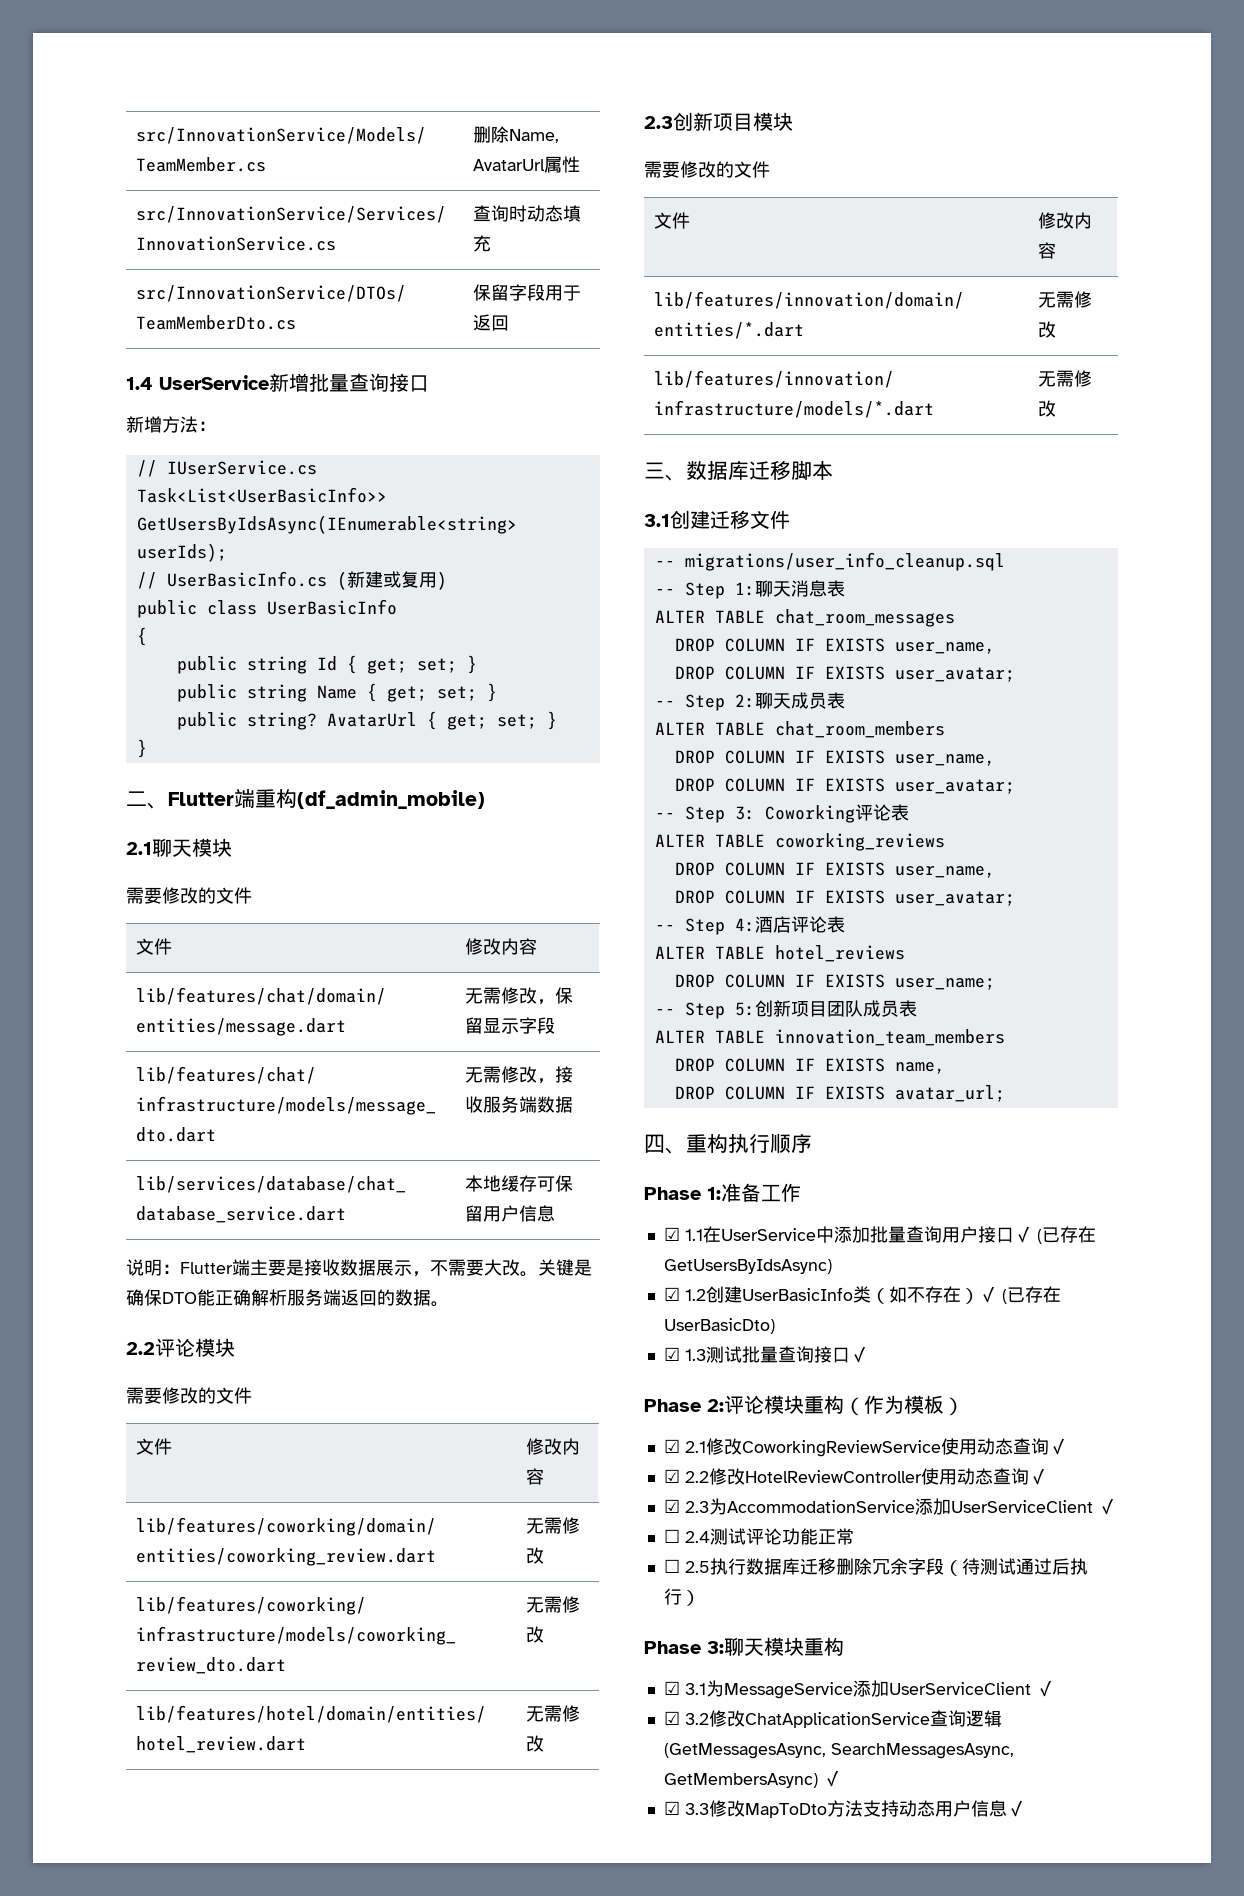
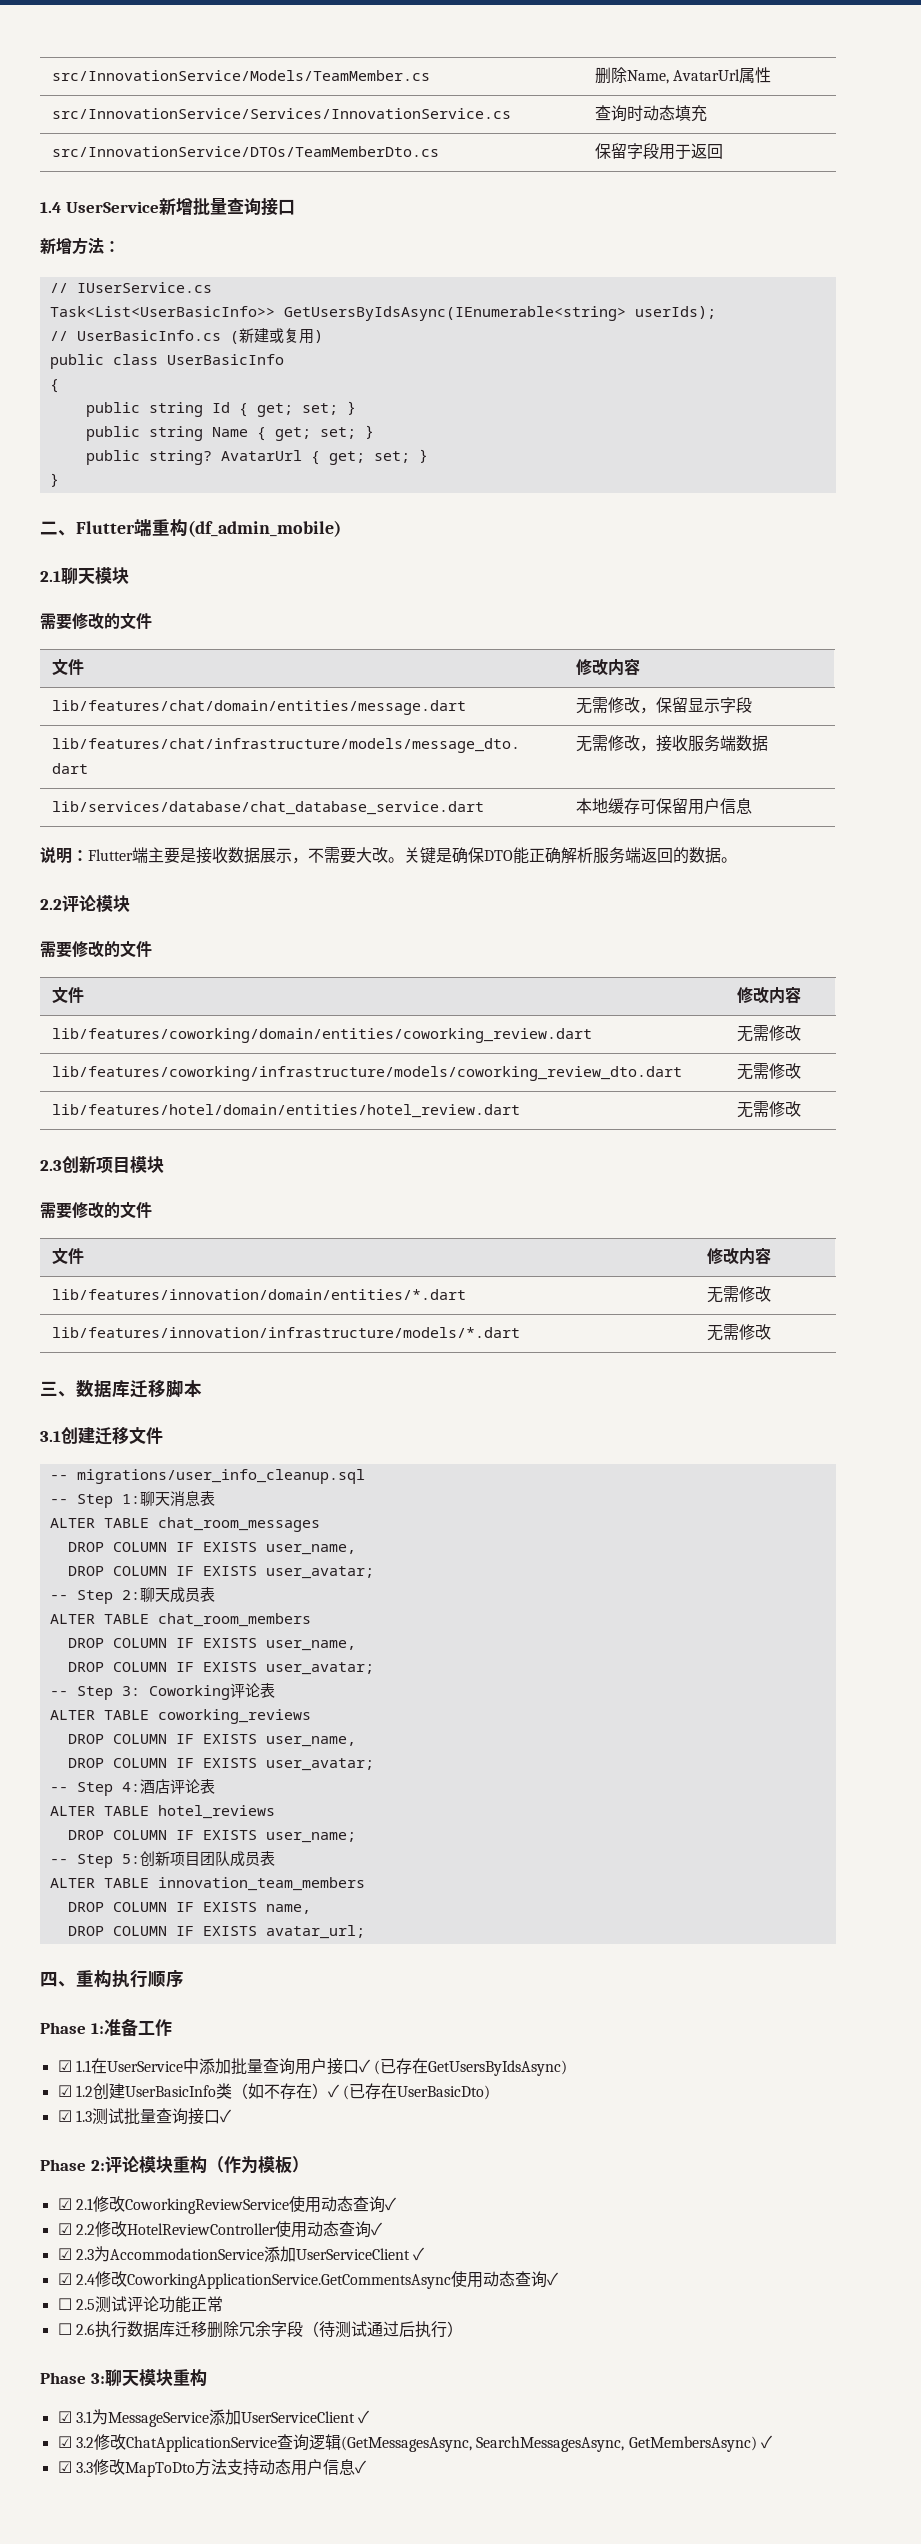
- ☐ 2.4测试评论功能正常
+ ☑ 2.4修改CoworkingApplicationService.GetCommentsAsync使用动态查询✓
+ ☐ 2.5测试评论功能正常
- ☐ 2.5执行数据库迁移删除冗余字段（待测试通过后执行）
+ ☐ 2.6执行数据库迁移删除冗余字段（待测试通过后执行）

